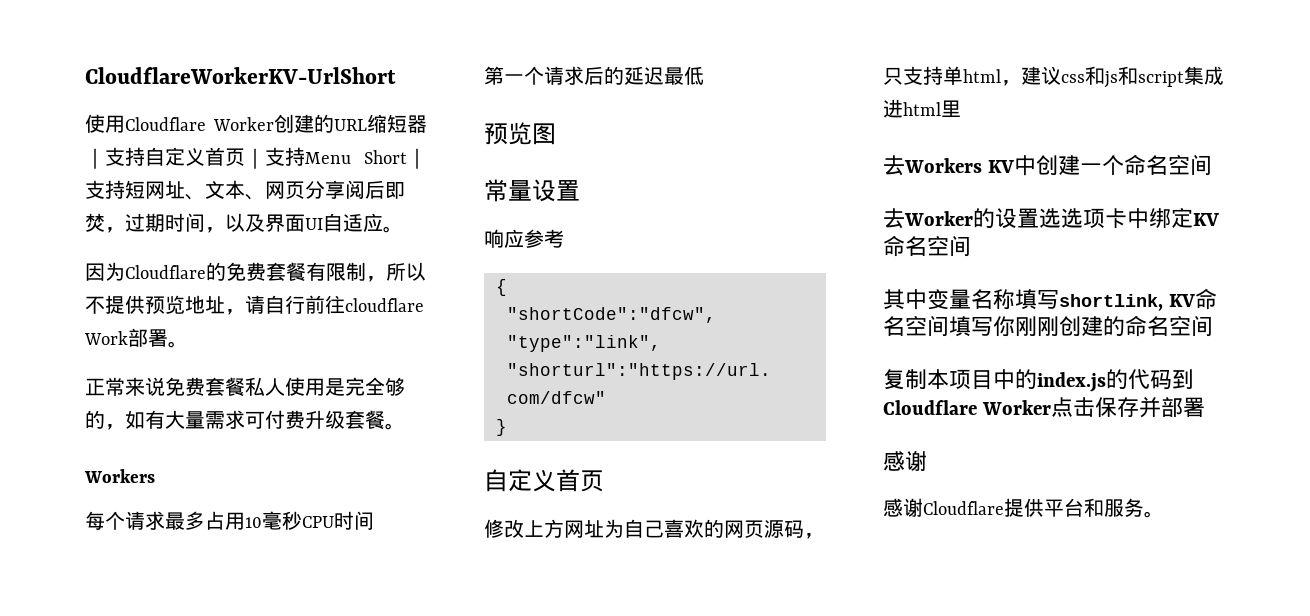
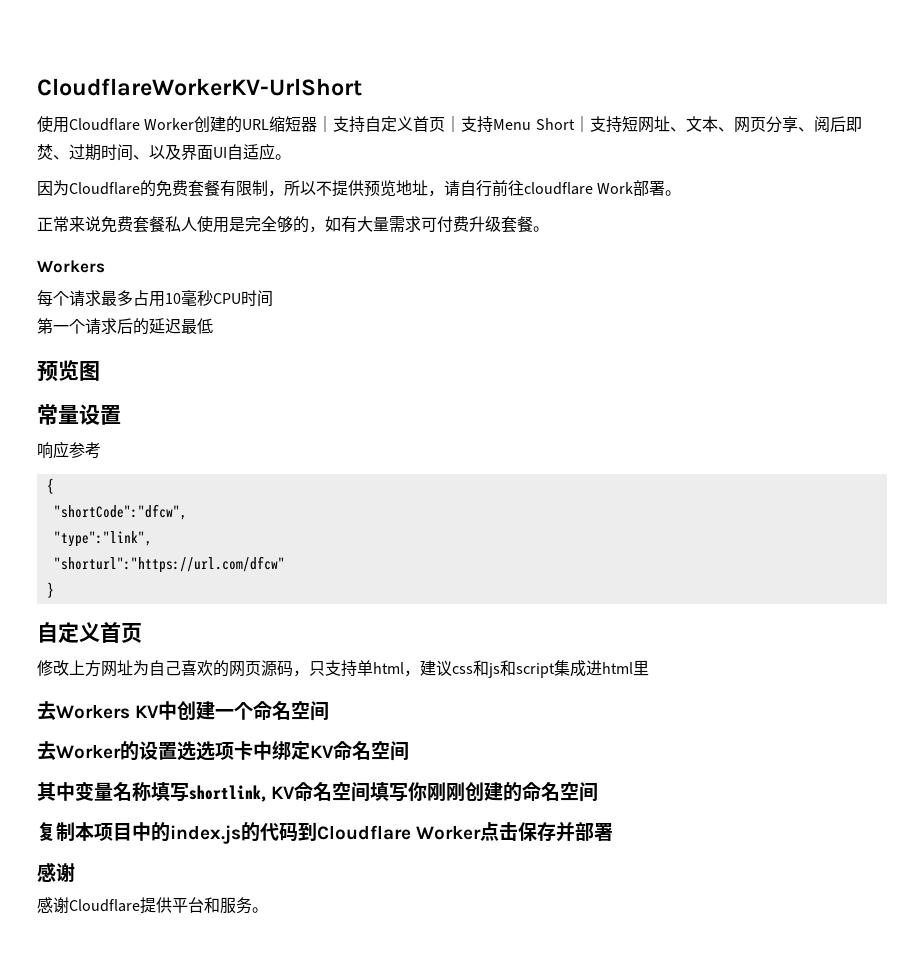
- 使用Cloudflare Worker创建的URL缩短器｜支持自定义首页｜支持Menu Short｜支持短网址、文本、网页分享阅后即焚，过期时间，以及界面UI自适应。
+ 使用Cloudflare Worker创建的URL缩短器｜支持自定义首页｜支持Menu Short｜支持短网址、文本、网页分享、阅后即焚、过期时间、以及界面UI自适应。

